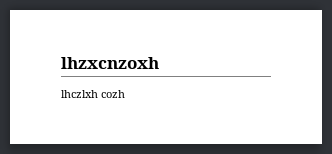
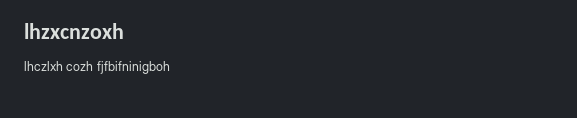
- lhczlxh cozh
+ lhczlxh cozh fjfbifninigboh

